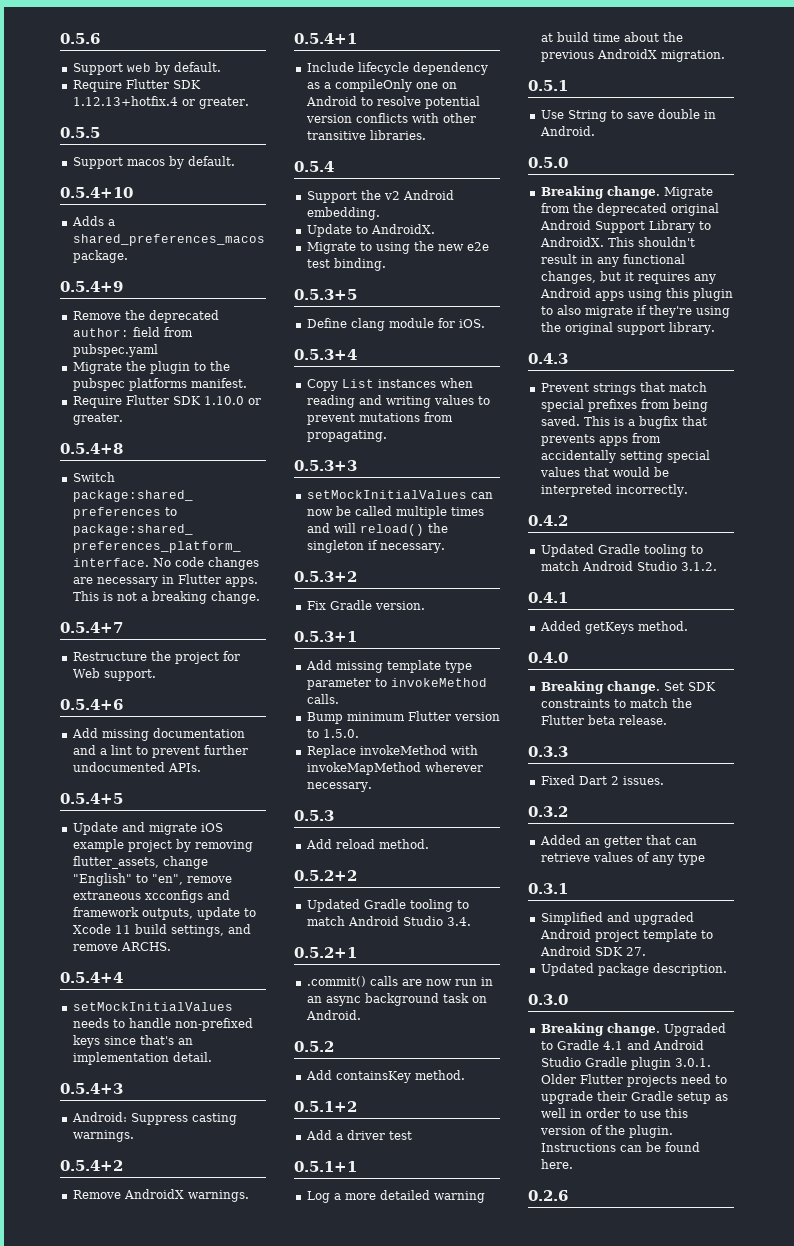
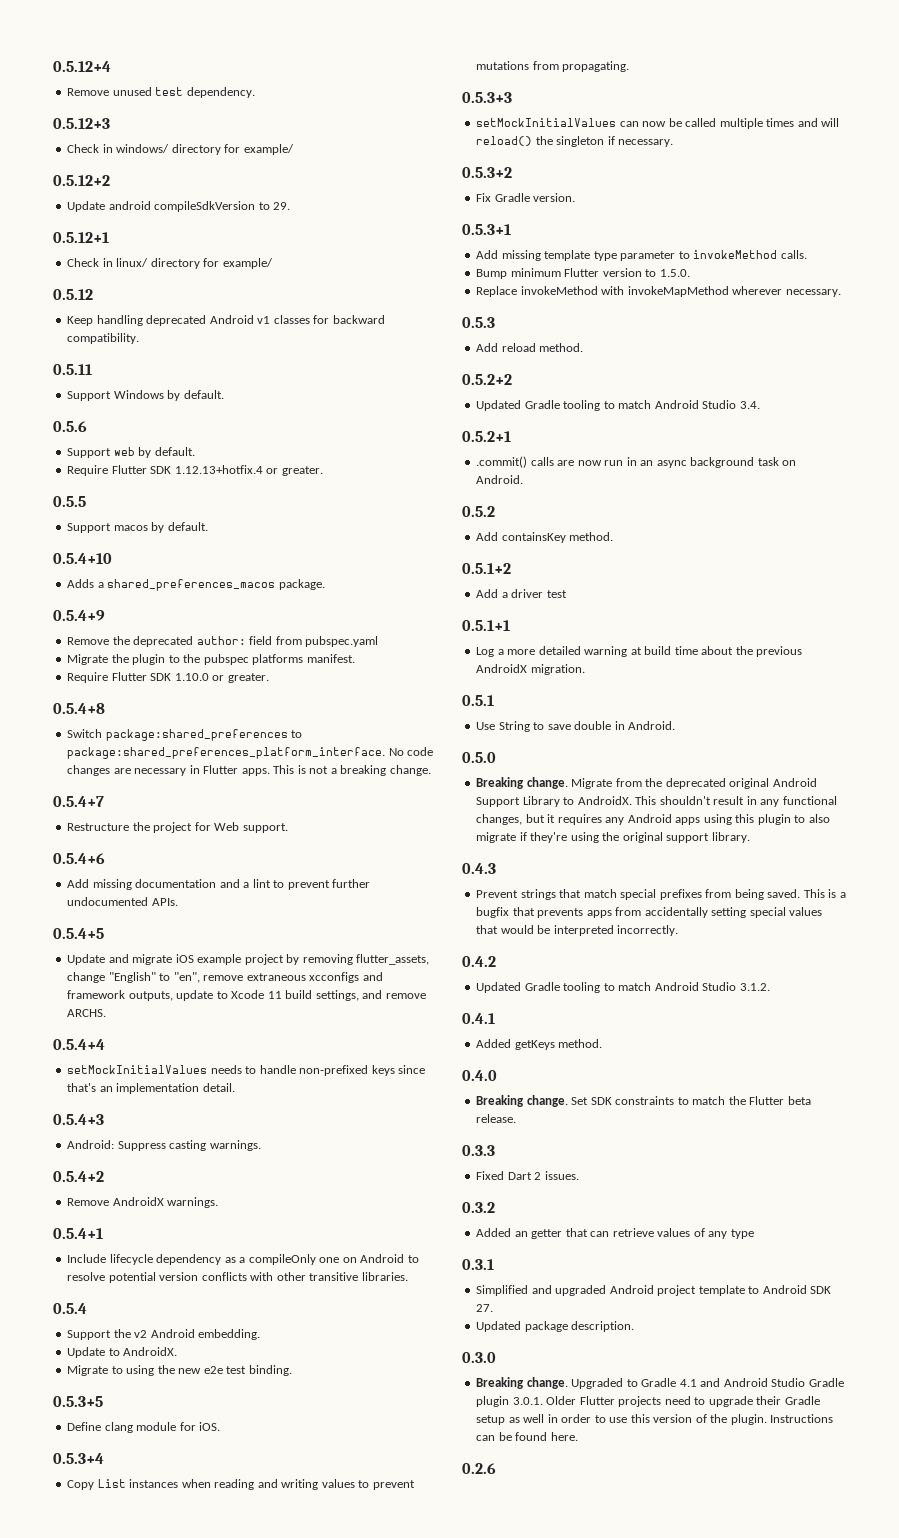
+ 0.5.12+4
+ Remove unused test dependency.
+ 0.5.12+3
+ Check in windows/ directory for example/
+ 0.5.12+2
+ Update android compileSdkVersion to 29.
+ 0.5.12+1
+ Check in linux/ directory for example/
+ 0.5.12
+ Keep handling deprecated Android v1 classes for backward compatibility.
+ 0.5.11
+ Support Windows by default.

